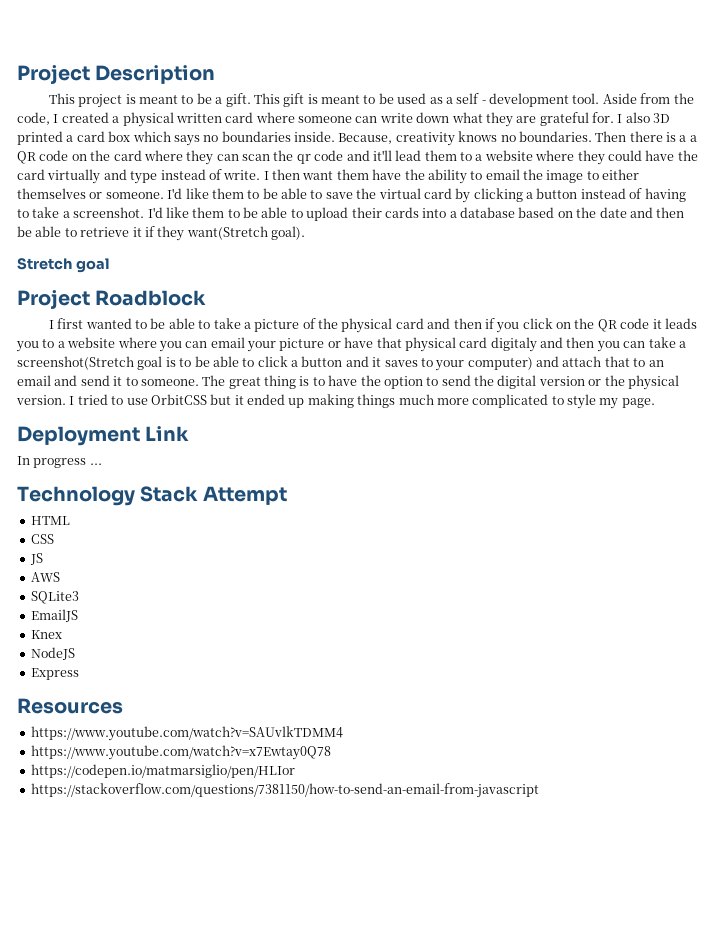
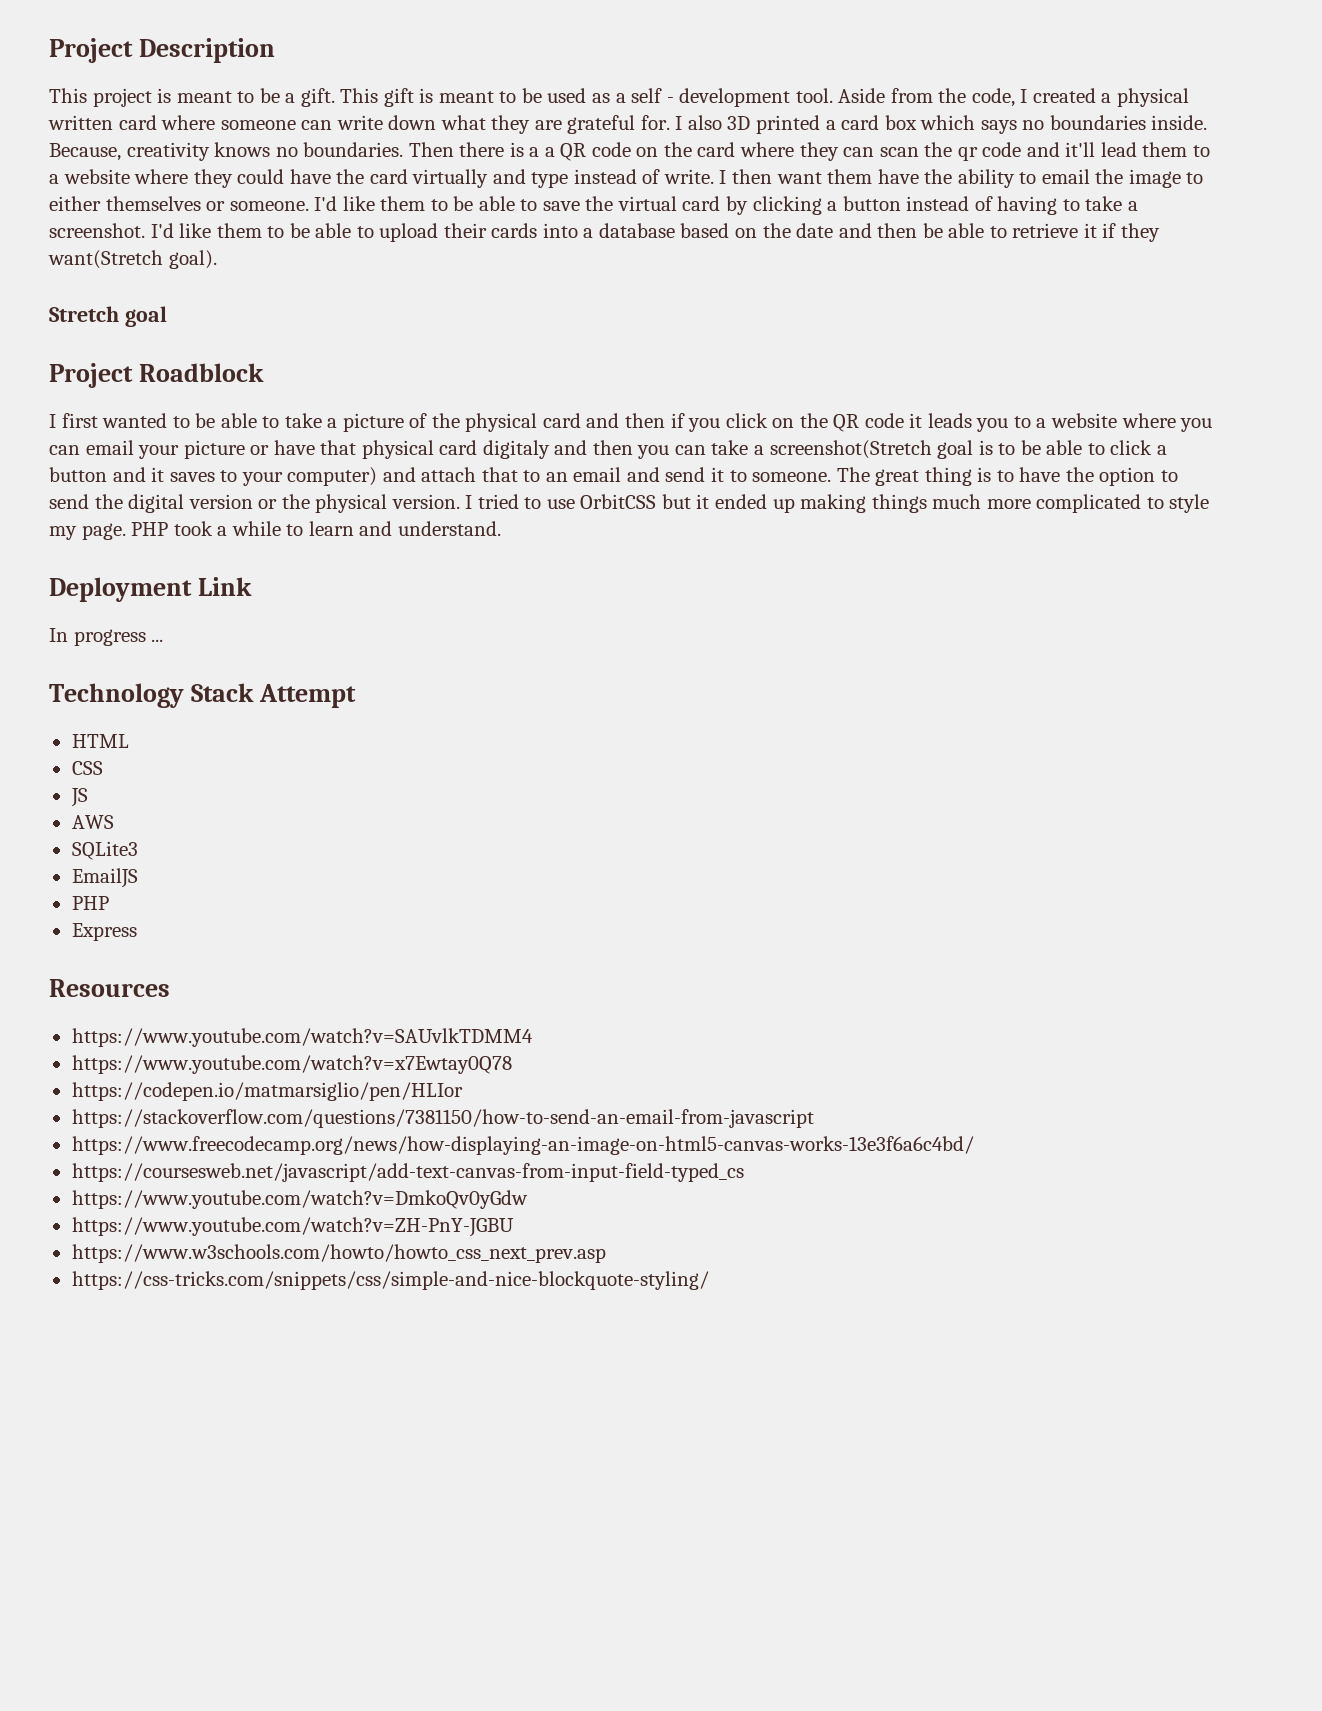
+ PHP took a while to learn and understand.
  EmailJS
- Knex
- NodeJS
+ PHP
+ https://www.freecodecamp.org/news/how-displaying-an-image-on-html5-canvas-works-13e3f6a6c4bd/
+ https://coursesweb.net/javascript/add-text-canvas-from-input-field-typed_cs
+ https://www.youtube.com/watch?v=DmkoQv0yGdw
+ https://www.youtube.com/watch?v=ZH-PnY-JGBU
+ https://www.w3schools.com/howto/howto_css_next_prev.asp
+ https://css-tricks.com/snippets/css/simple-and-nice-blockquote-styling/

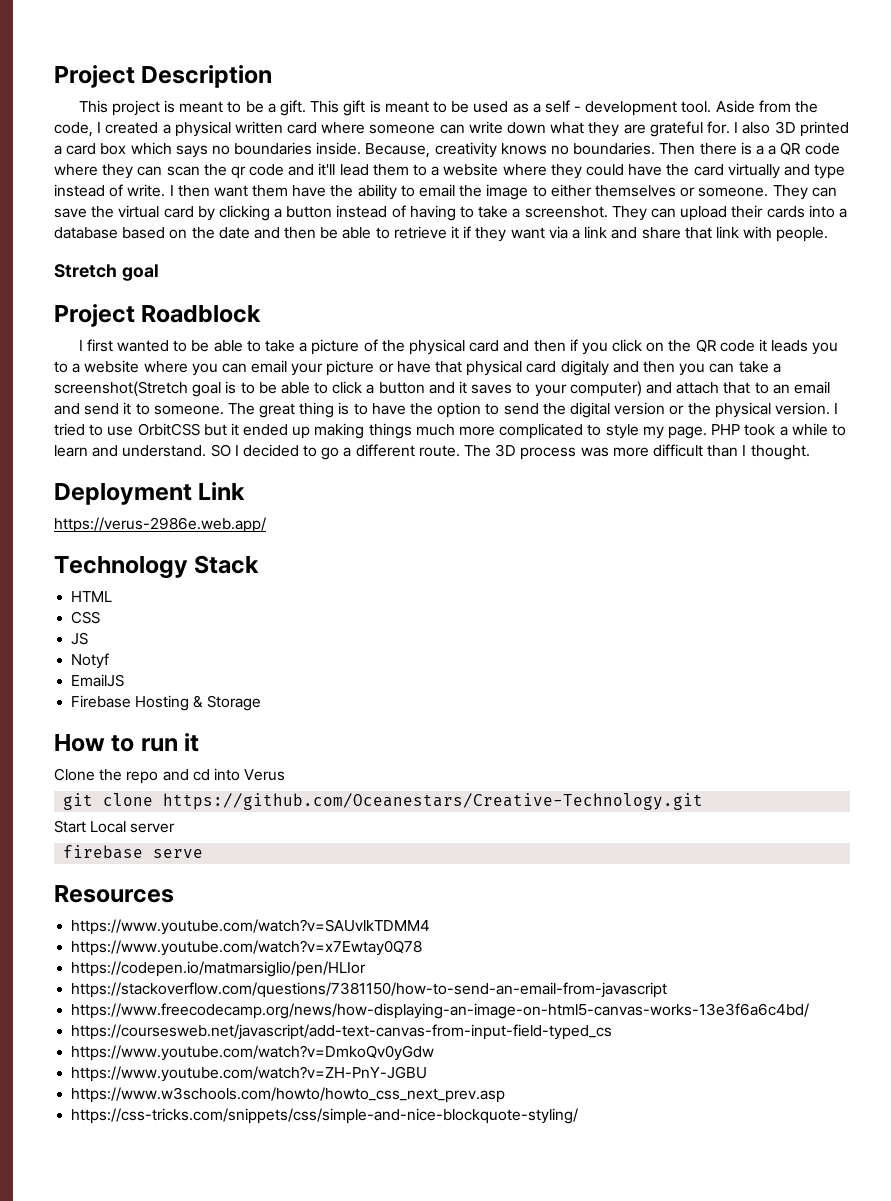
- Then there is a a QR code on the card where they can scan the qr code and it'll lead them to a website where they could have the card virtually and type instead of write.
+ Then there is a a QR code where they can scan the qr code and it'll lead them to a website where they could have the card virtually and type instead of write.
- I'd like them to be able to save the virtual card by clicking a button instead of having to take a screenshot.
+ They can save the virtual card by clicking a button instead of having to take a screenshot.
- I'd like them to be able to upload their cards into a database based on the date and then be able to retrieve it if they want(Stretch goal).
+ They can upload their cards into a database based on the date and then be able to retrieve it if they want via a link and share that link with people.
+ SO I decided to go a different route. The 3D process was more difficult than I thought.
- In progress ...
+ https://verus-2986e.web.app/
- Technology Stack Attempt
+ Technology Stack
- AWS
- SQLite3
+ Notyf
  EmailJS
- PHP
- Express
+ Firebase Hosting & Storage
+ How to run it
+ Clone the repo and cd into Verus
+ git clone https://github.com/Oceanestars/Creative-Technology.git
+ Start Local server
+ firebase serve

